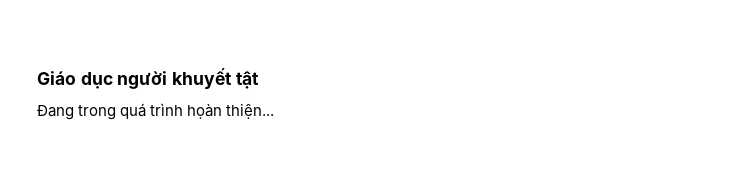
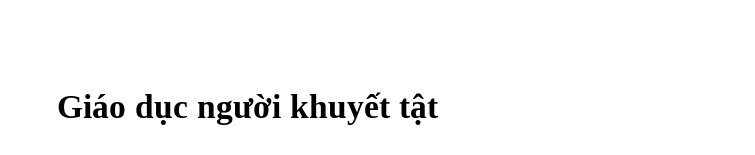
- Đang trong quá trình họàn thiện...

